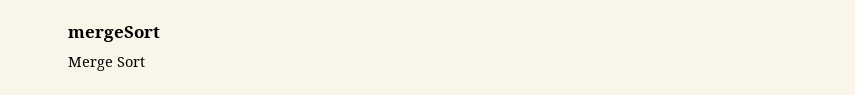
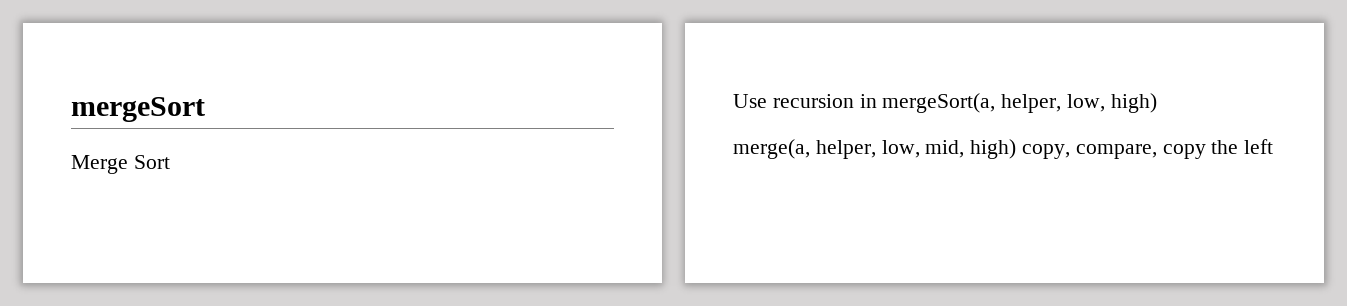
+ Use recursion in mergeSort(a, helper, low, high)
+ merge(a, helper, low, mid, high) copy, compare, copy the left

